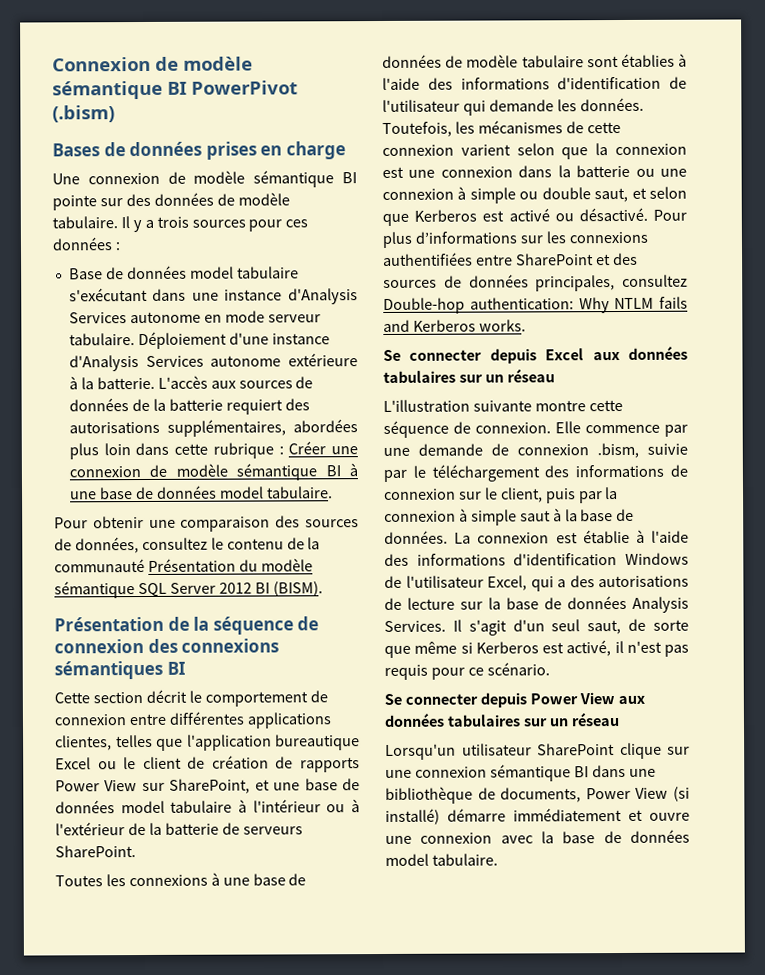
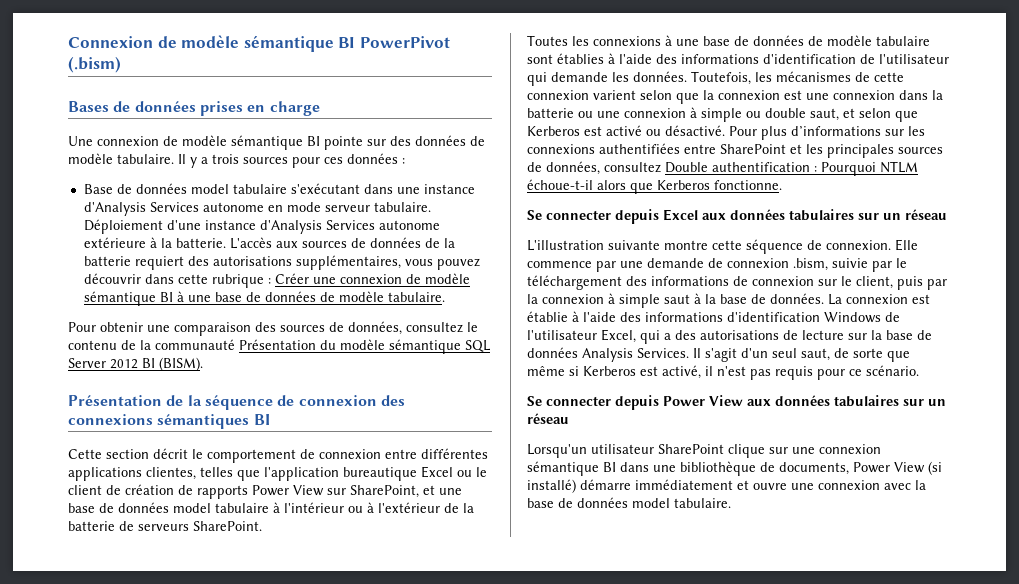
- L'accès aux sources de données de la batterie requiert des autorisations supplémentaires, abordées plus loin dans cette rubrique : Créer une connexion de modèle sémantique BI à une base de données model tabulaire.
+ L'accès aux sources de données de la batterie requiert des autorisations supplémentaires, vous pouvez découvrir dans cette rubrique : Créer une connexion de modèle sémantique BI à une base de données de modèle tabulaire.
- Pour plus d’informations sur les connexions authentifiées entre SharePoint et des sources de données principales, consultez Double-hop authentication: Why NTLM fails and Kerberos works.
+ Pour plus d’informations sur les connexions authentifiées entre SharePoint et les principales sources de données, consultez Double authentification : Pourquoi NTLM échoue-t-il alors que Kerberos fonctionne.

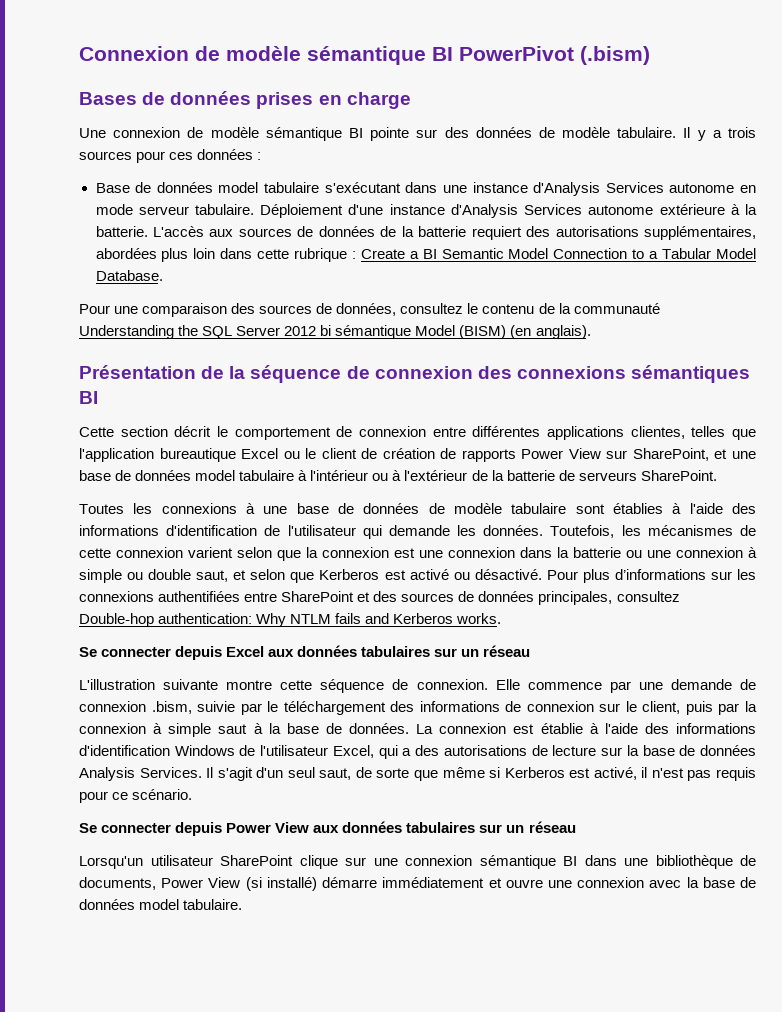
- L'accès aux sources de données de la batterie requiert des autorisations supplémentaires, vous pouvez découvrir dans cette rubrique : Créer une connexion de modèle sémantique BI à une base de données de modèle tabulaire.
- Pour obtenir une comparaison des sources de données, consultez le contenu de la communauté Présentation du modèle sémantique SQL Server 2012 BI (BISM).
+ L'accès aux sources de données de la batterie requiert des autorisations supplémentaires, abordées plus loin dans cette rubrique : Create a BI Semantic Model Connection to a Tabular Model Database.
+ Pour une comparaison des sources de données, consultez le contenu de la communauté Understanding the SQL Server 2012 bi sémantique Model (BISM) (en anglais).
- Pour plus d’informations sur les connexions authentifiées entre SharePoint et les principales sources de données, consultez Double authentification : Pourquoi NTLM échoue-t-il alors que Kerberos fonctionne.
+ Pour plus d’informations sur les connexions authentifiées entre SharePoint et des sources de données principales, consultez Double-hop authentication: Why NTLM fails and Kerberos works.

